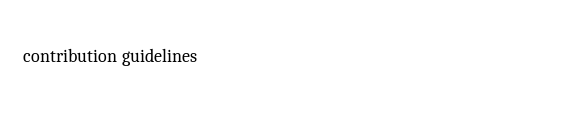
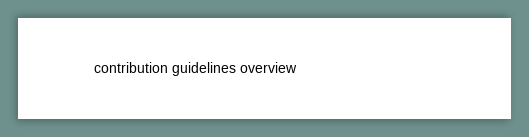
- contribution guidelines
+ contribution guidelines overview

